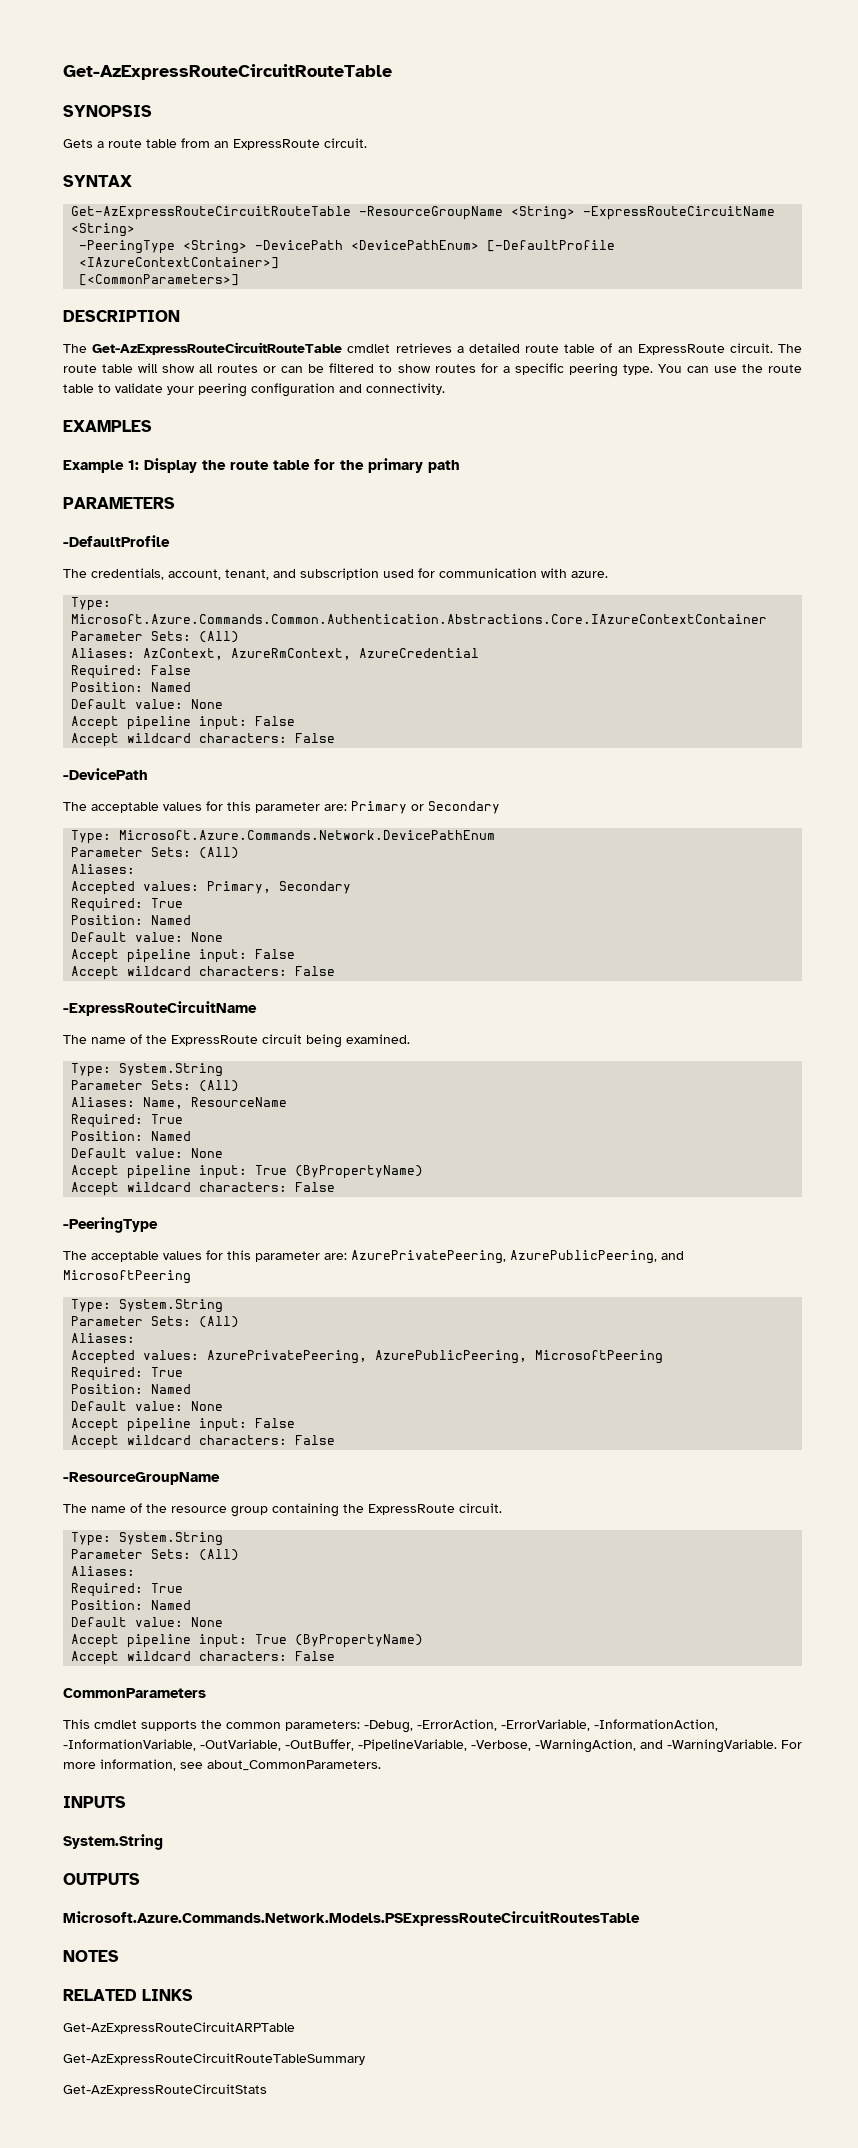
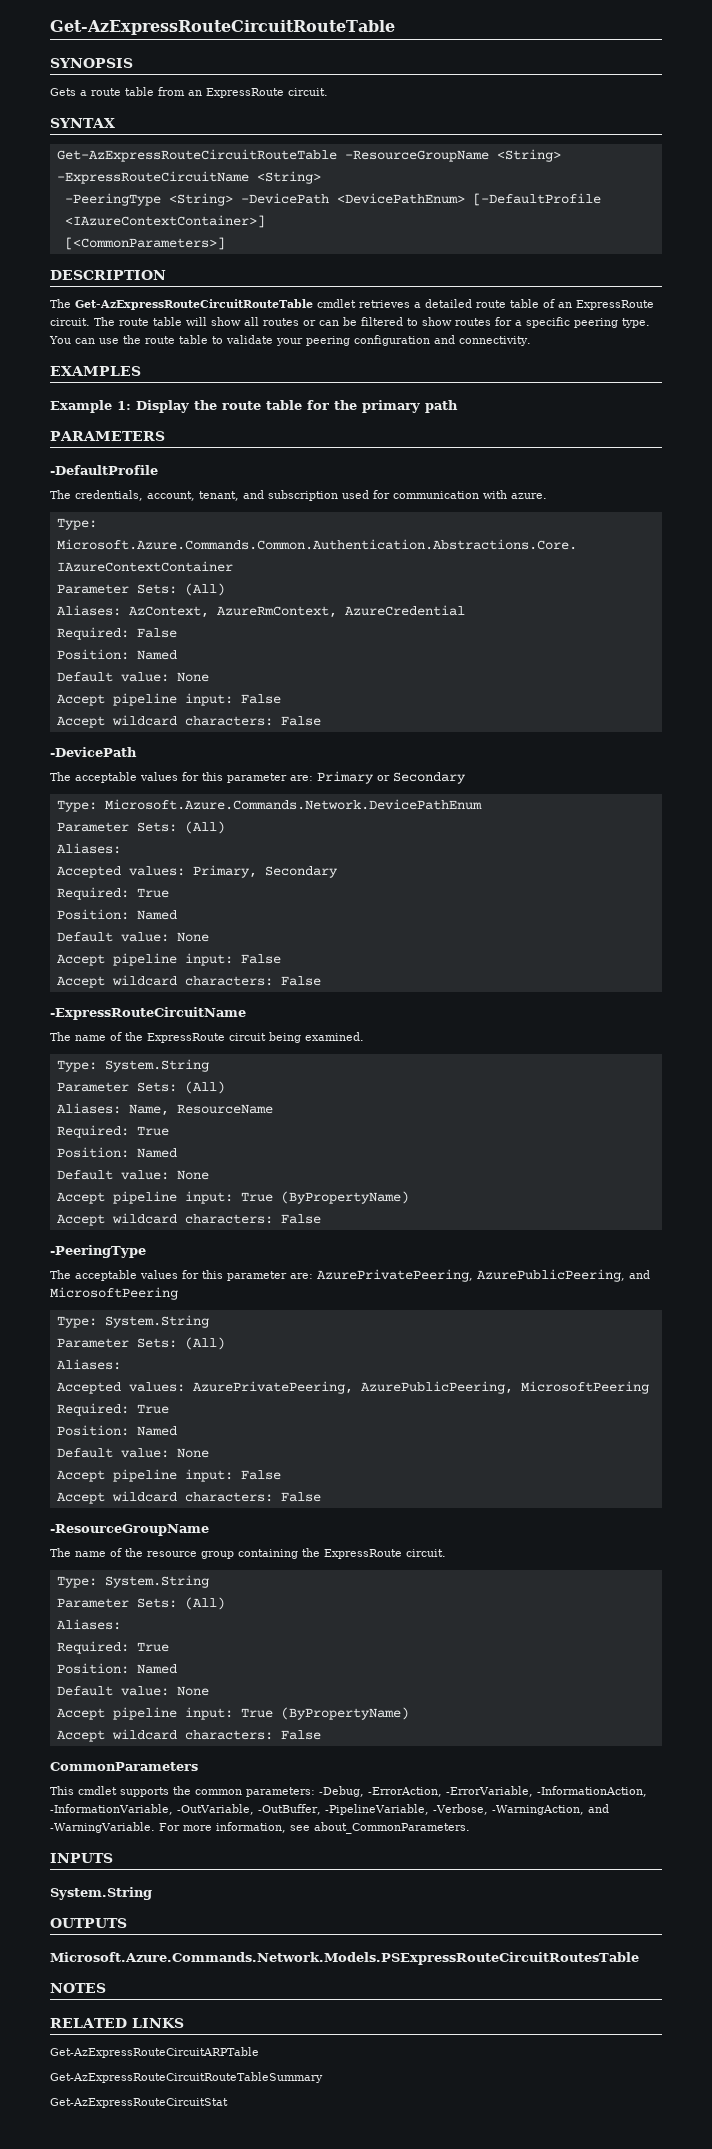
- Get-AzExpressRouteCircuitStats
+ Get-AzExpressRouteCircuitStat

